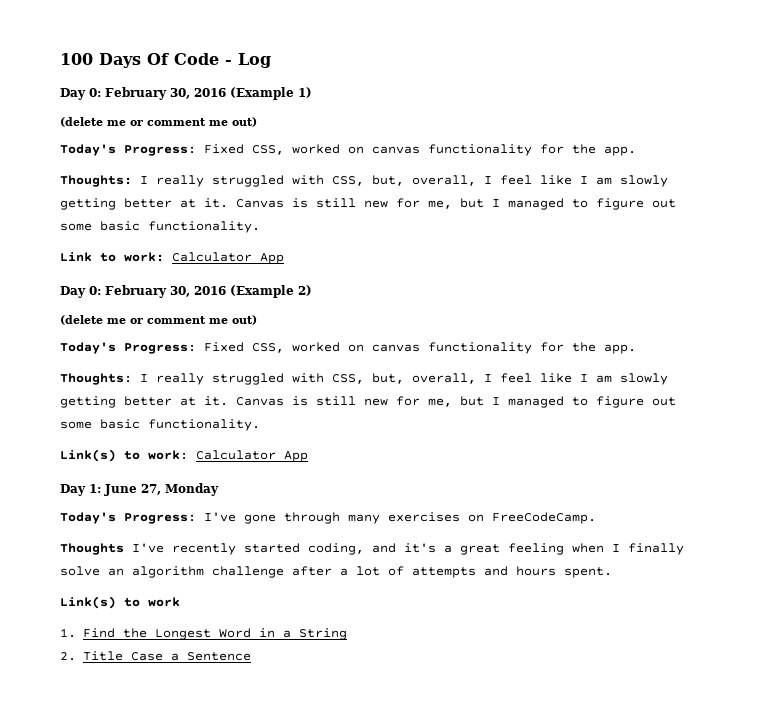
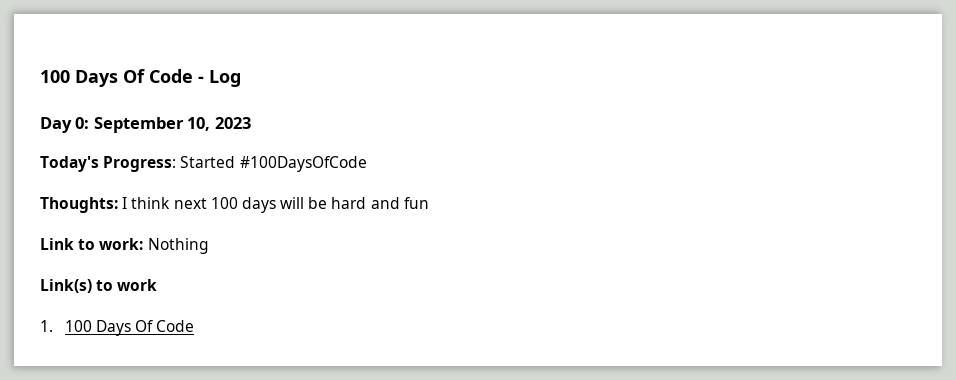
- Day 0: February 30, 2016 (Example 1)
- (delete me or comment me out)
- Today's Progress: Fixed CSS, worked on canvas functionality for the app.
- Thoughts: I really struggled with CSS, but, overall, I feel like I am slowly getting better at it. Canvas is still new for me, but I managed to figure out some basic functionality.
- Link to work: Calculator App
- Day 0: February 30, 2016 (Example 2)
- (delete me or comment me out)
- Today's Progress: Fixed CSS, worked on canvas functionality for the app.
- Thoughts: I really struggled with CSS, but, overall, I feel like I am slowly getting better at it. Canvas is still new for me, but I managed to figure out some basic functionality.
- Link(s) to work: Calculator App
- Day 1: June 27, Monday
- Today's Progress: I've gone through many exercises on FreeCodeCamp.
- Thoughts I've recently started coding, and it's a great feeling when I finally solve an algorithm challenge after a lot of attempts and hours spent.
+ Day 0: September 10, 2023
+ Today's Progress: Started #100DaysOfCode
+ Thoughts: I think next 100 days will be hard and fun
+ Link to work: Nothing
  Link(s) to work
- 1. Find the Longest Word in a String
- 2. Title Case a Sentence
+ 1. 100 Days Of Code

